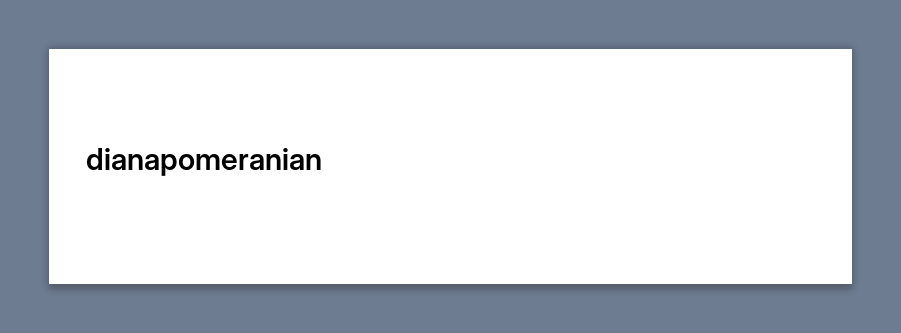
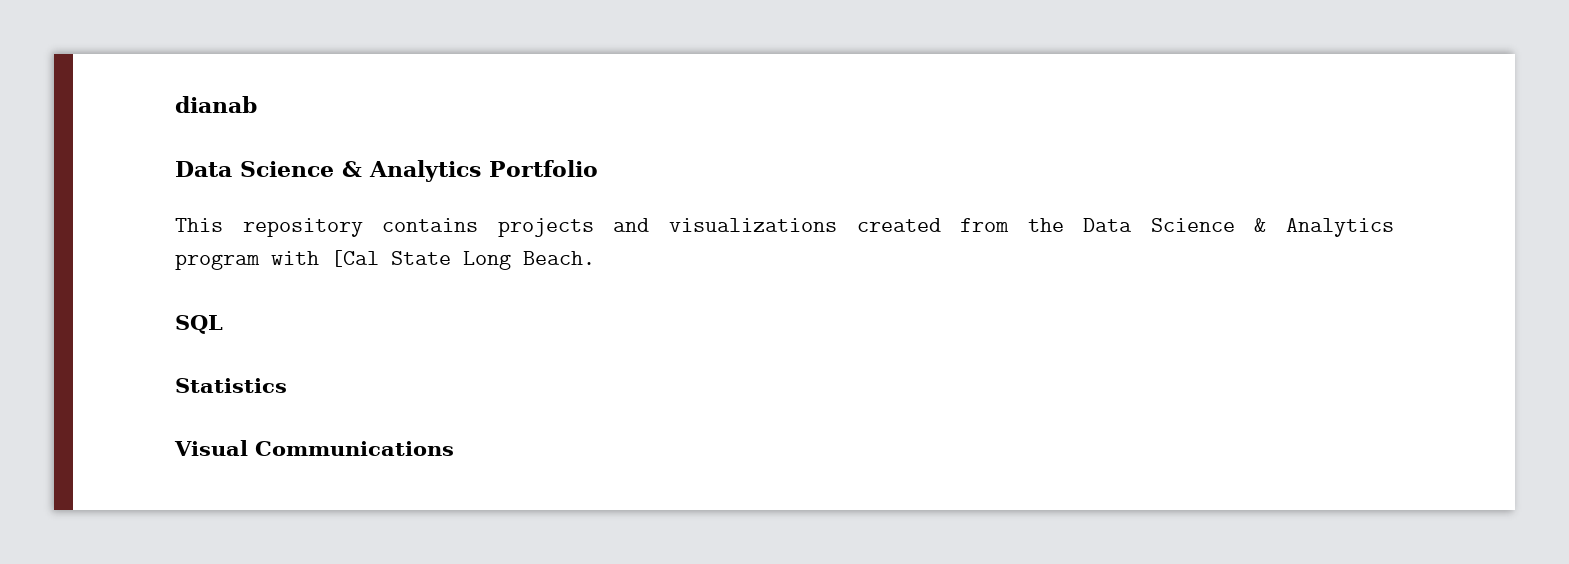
- dianapomeranian
+ dianab
+ Data Science & Analytics Portfolio
+ This repository contains projects and visualizations created from the Data Science & Analytics program with [Cal State Long Beach.
+ SQL
+ Statistics
+ Visual Communications

